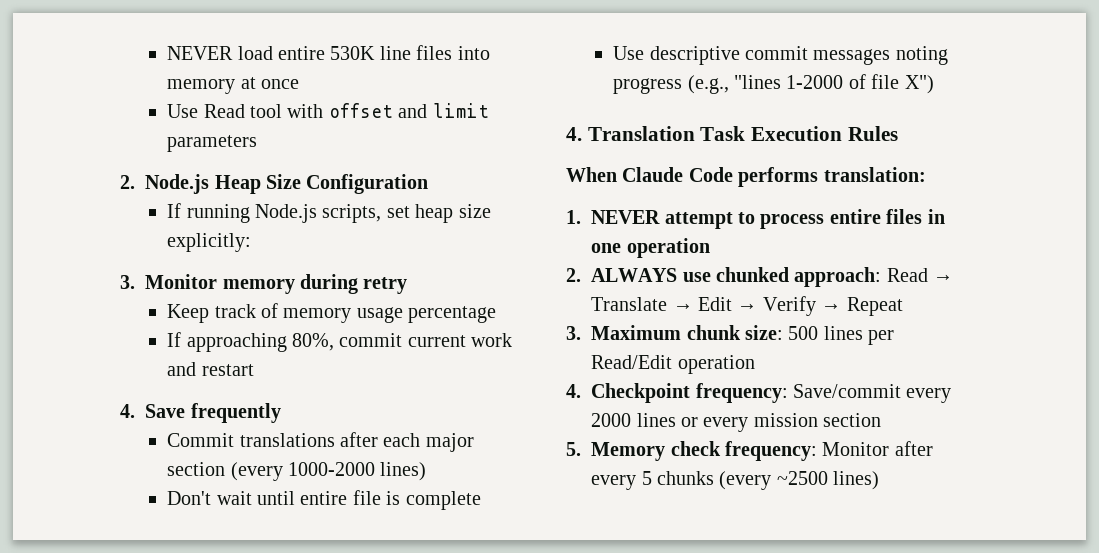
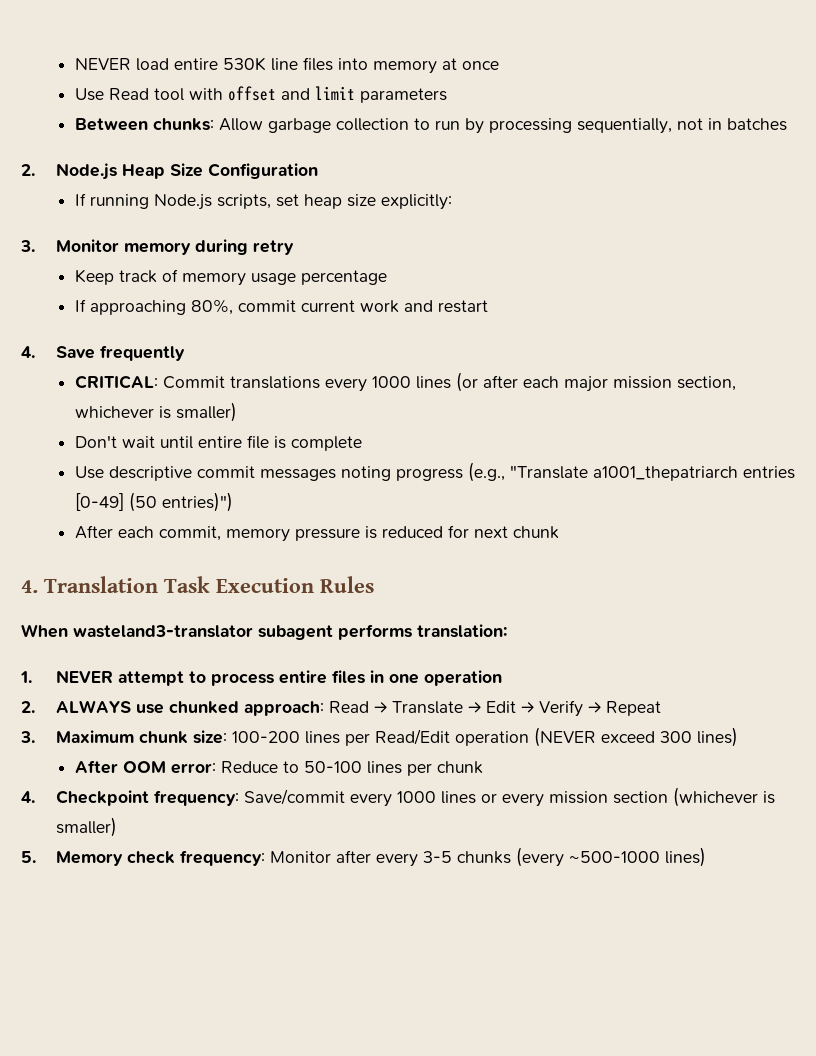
+ Between chunks: Allow garbage collection to run by processing sequentially, not in batches
- Commit translations after each major section (every 1000-2000 lines)
+ CRITICAL: Commit translations every 1000 lines (or after each major mission section, whichever is smaller)
- Use descriptive commit messages noting progress (e.g., "lines 1-2000 of file X")
+ Use descriptive commit messages noting progress (e.g., "Translate a1001_thepatriarch entries [0-49] (50 entries)")
+ After each commit, memory pressure is reduced for next chunk
- When Claude Code performs translation:
+ When wasteland3-translator subagent performs translation:
- 3. Maximum chunk size: 500 lines per Read/Edit operation
+ 3. Maximum chunk size: 100-200 lines per Read/Edit operation (NEVER exceed 300 lines)
+ After OOM error: Reduce to 50-100 lines per chunk
- 4. Checkpoint frequency: Save/commit every 2000 lines or every mission section
+ 4. Checkpoint frequency: Save/commit every 1000 lines or every mission section (whichever is smaller)
- 5. Memory check frequency: Monitor after every 5 chunks (every ~2500 lines)
+ 5. Memory check frequency: Monitor after every 3-5 chunks (every ~500-1000 lines)

